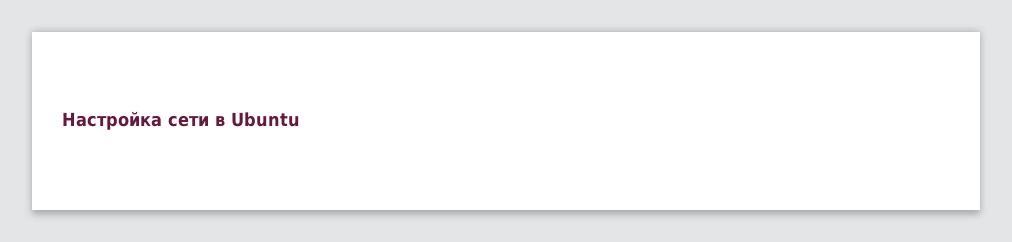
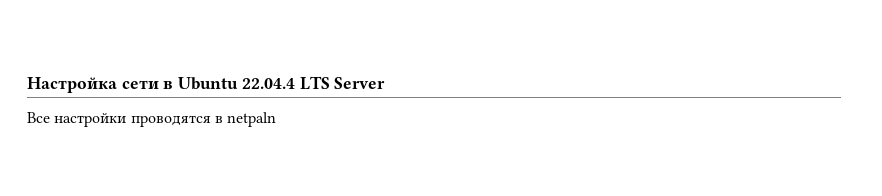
- Настройка сети в Ubuntu
+ Настройка сети в Ubuntu 22.04.4 LTS Server
+ Все настройки проводятся в netpaln

